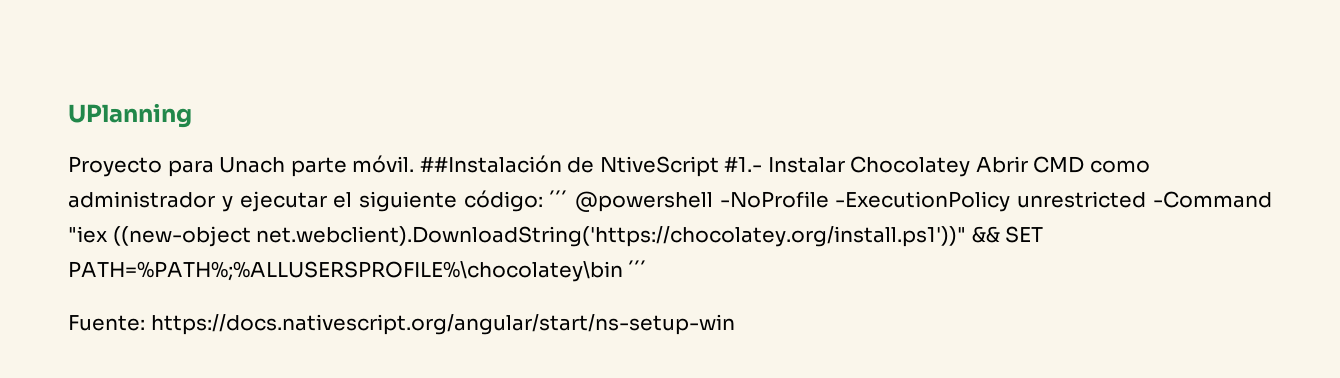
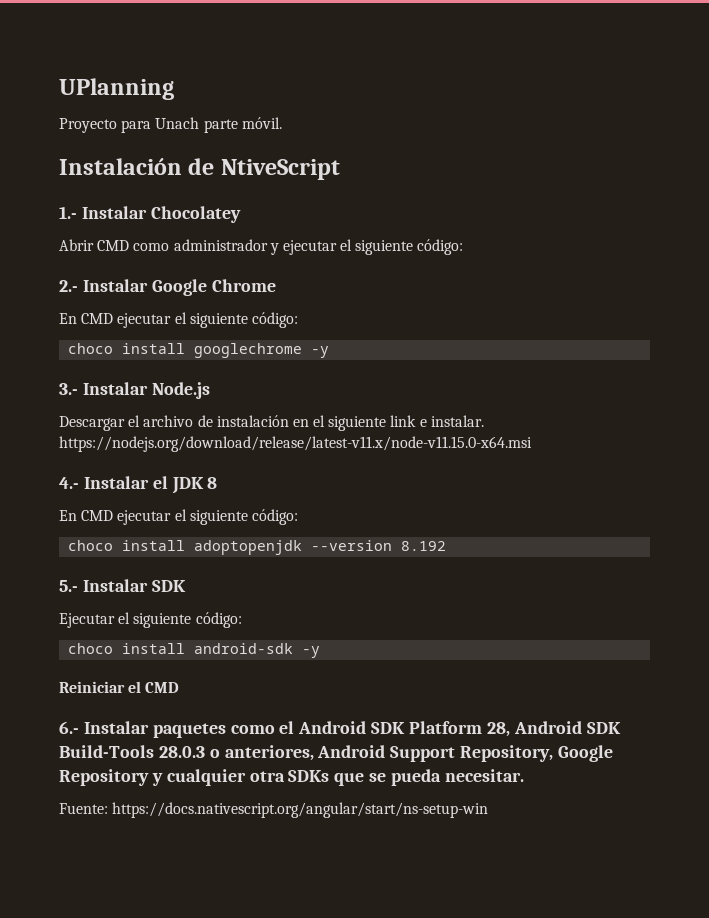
- Proyecto para Unach parte móvil. ##Instalación de NtiveScript #1.- Instalar Chocolatey Abrir CMD como administrador y ejecutar el siguiente código: ´´´ @powershell -NoProfile -ExecutionPolicy unrestricted -Command "iex ((new-object net.webclient).DownloadString('https://chocolatey.org/install.ps1'))" && SET PATH=%PATH%;%ALLUSERSPROFILE%\chocolatey\bin ´´´
+ Proyecto para Unach parte móvil.
+ Instalación de NtiveScript
+ 1.- Instalar Chocolatey
+ Abrir CMD como administrador y ejecutar el siguiente código:
+ 2.- Instalar Google Chrome
+ En CMD ejecutar el siguiente código:
+ choco install googlechrome -y
+ 3.- Instalar Node.js
+ Descargar el archivo de instalación en el siguiente link e instalar. https://nodejs.org/download/release/latest-v11.x/node-v11.15.0-x64.msi
+ 4.- Instalar el JDK 8
+ En CMD ejecutar el siguiente código:
+ choco install adoptopenjdk --version 8.192
+ 5.- Instalar SDK
+ Ejecutar el siguiente código:
+ choco install android-sdk -y
+ Reiniciar el CMD
+ 6.- Instalar paquetes como el Android SDK Platform 28, Android SDK Build-Tools 28.0.3 o anteriores, Android Support Repository, Google Repository y cualquier otra SDKs que se pueda necesitar.

